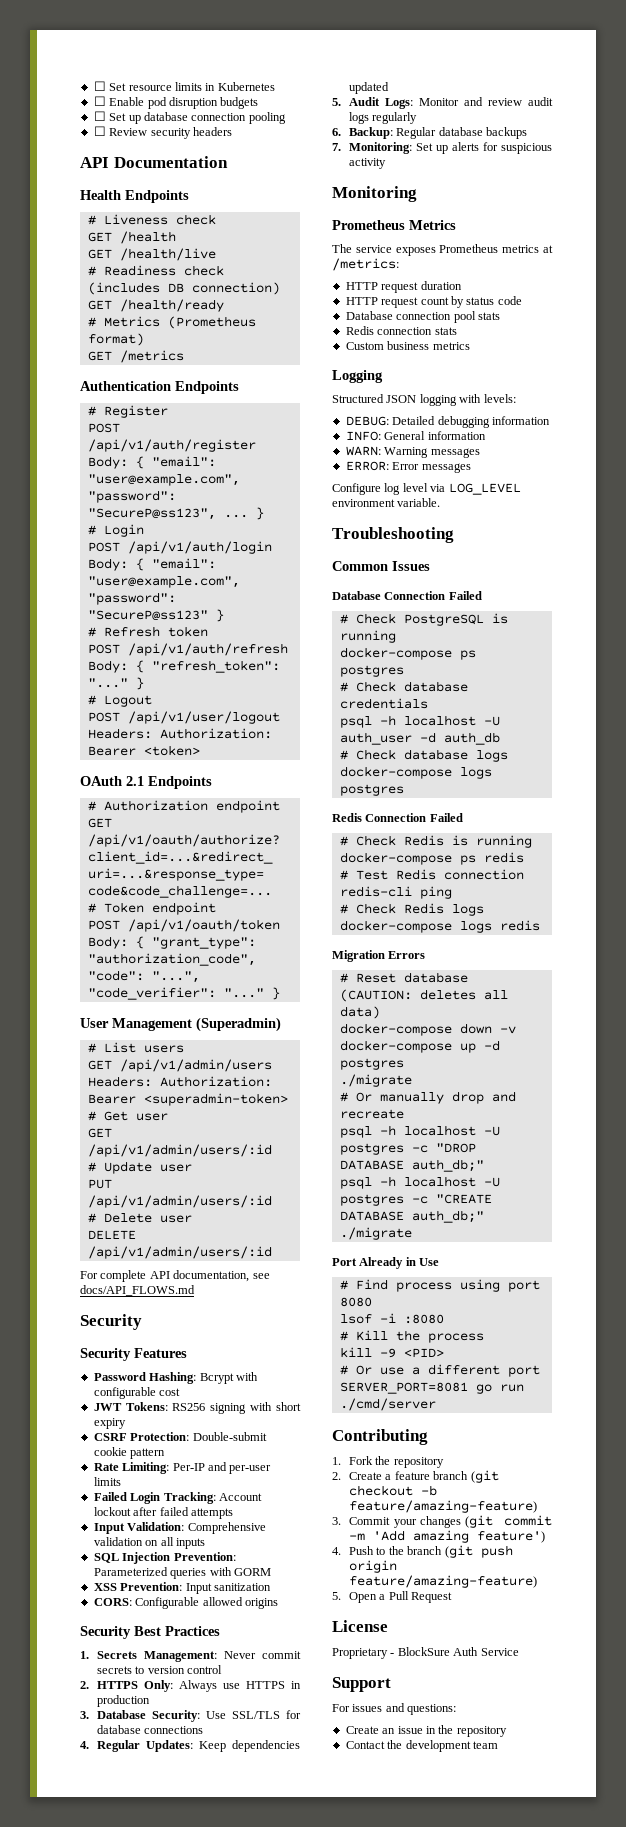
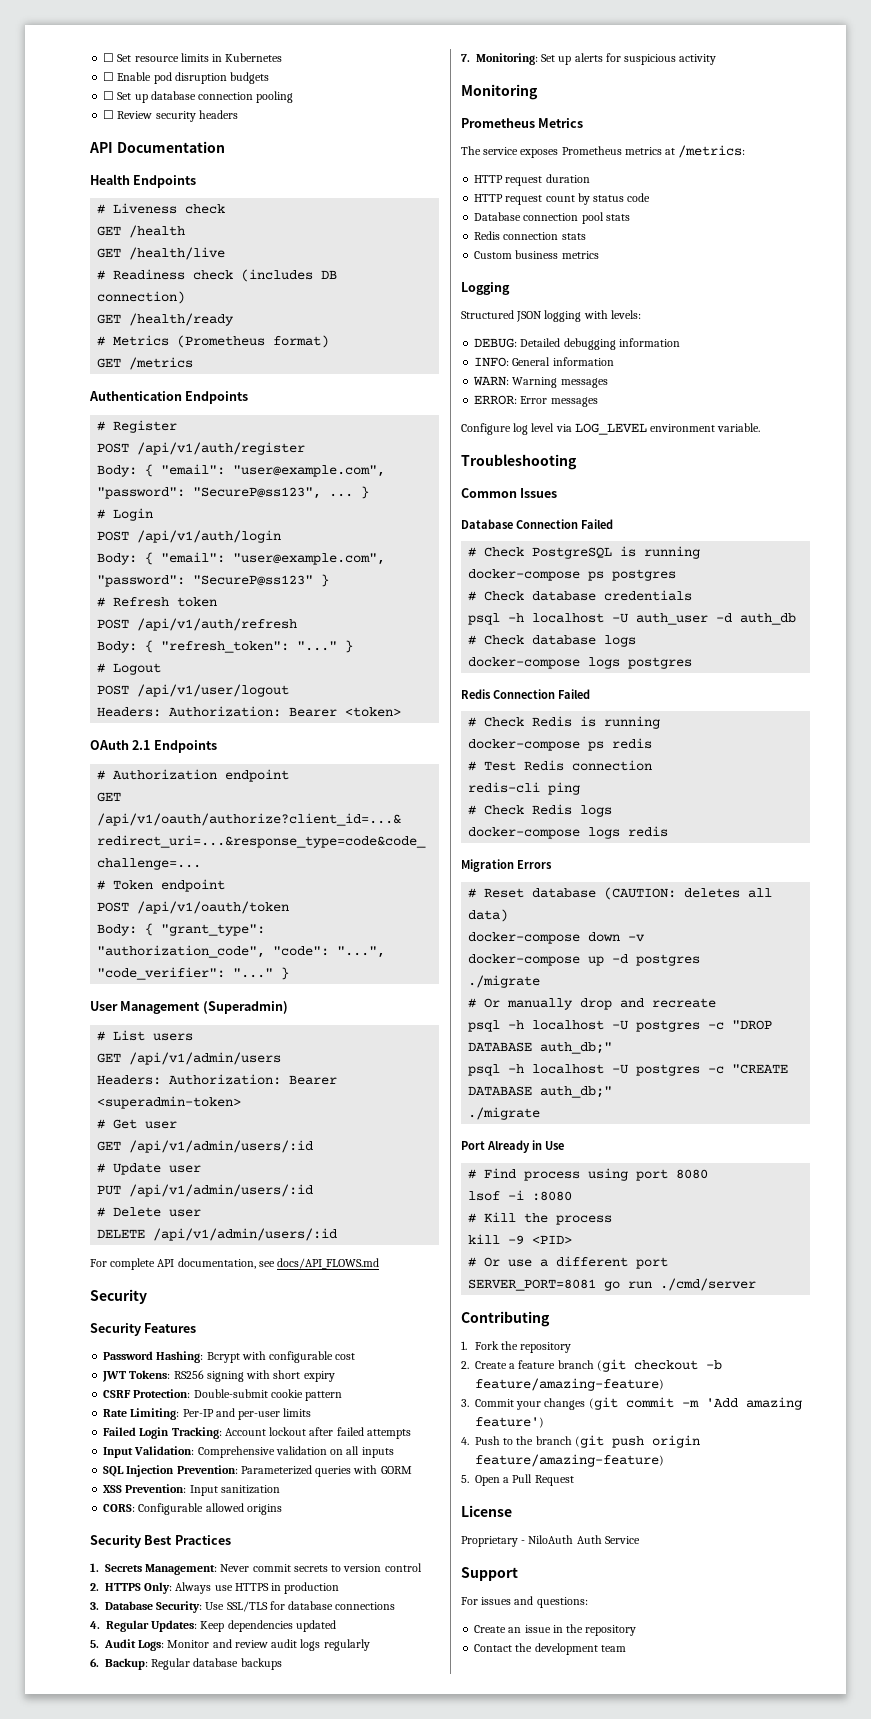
- Proprietary - BlockSure Auth Service
+ Proprietary - NiloAuth Auth Service

